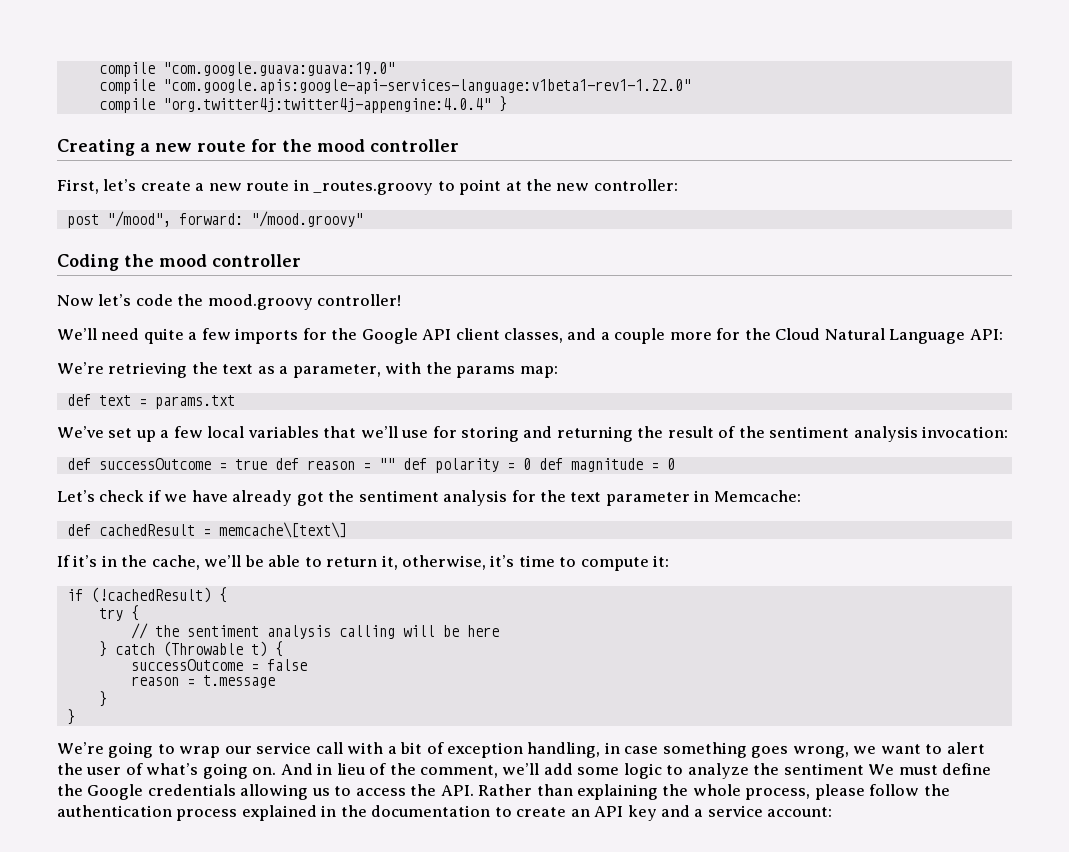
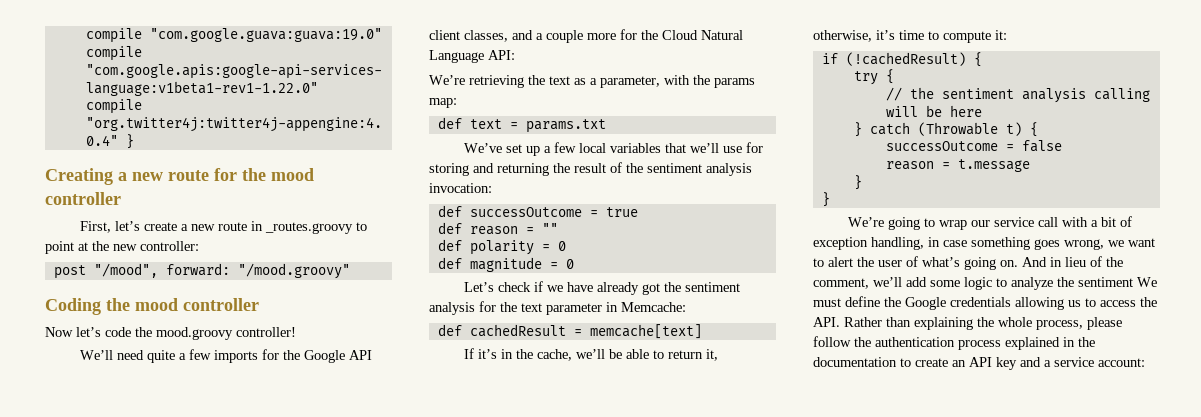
- def successOutcome = true def reason = "" def polarity = 0 def magnitude = 0
+ def successOutcome = true
+ def reason = ""
+ def polarity = 0
+ def magnitude = 0
- def cachedResult = memcache\[text\]
+ def cachedResult = memcache[text]

